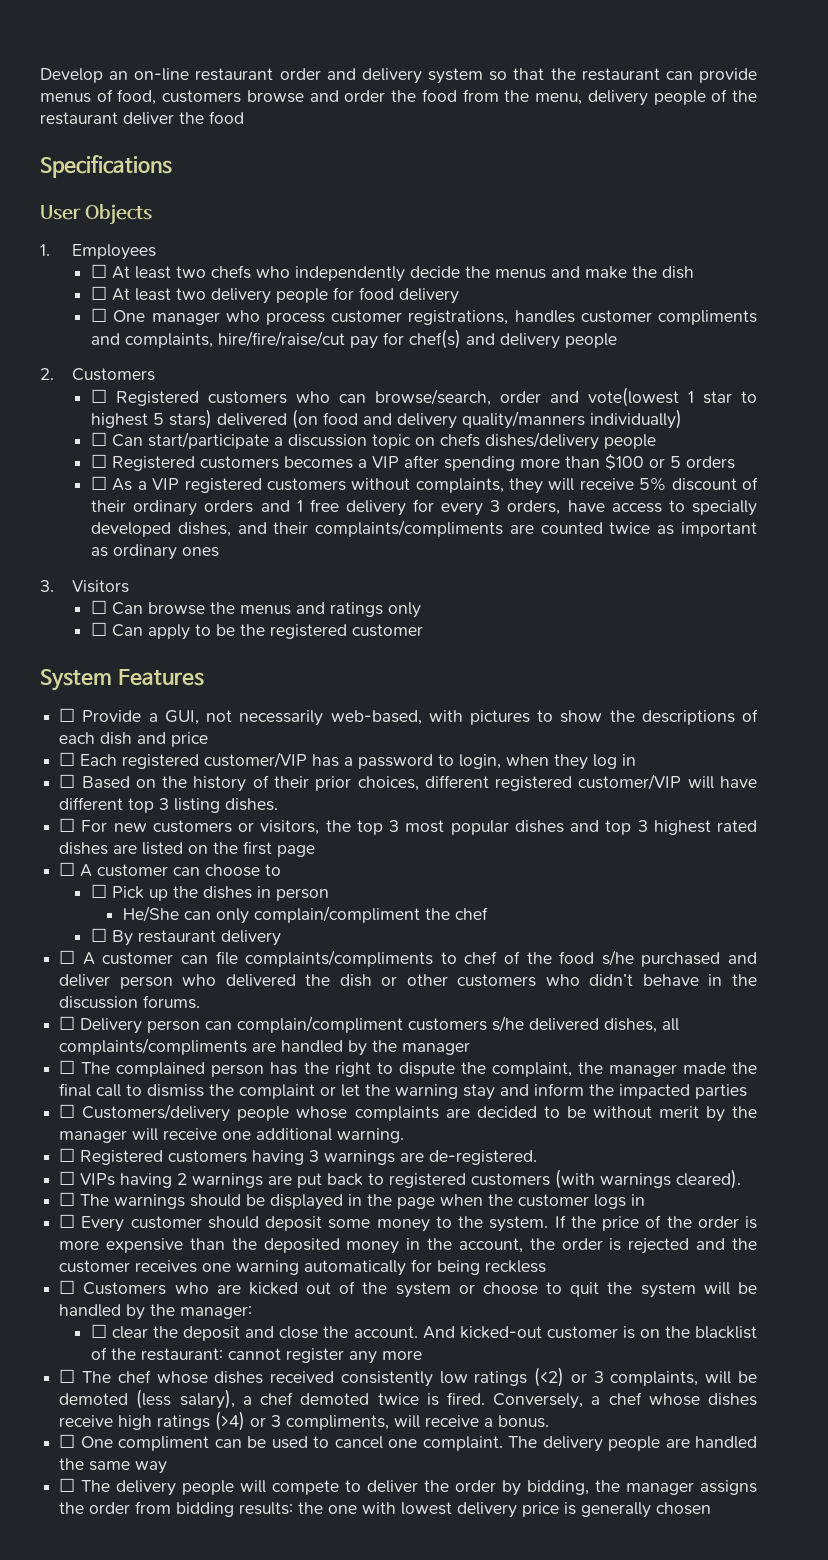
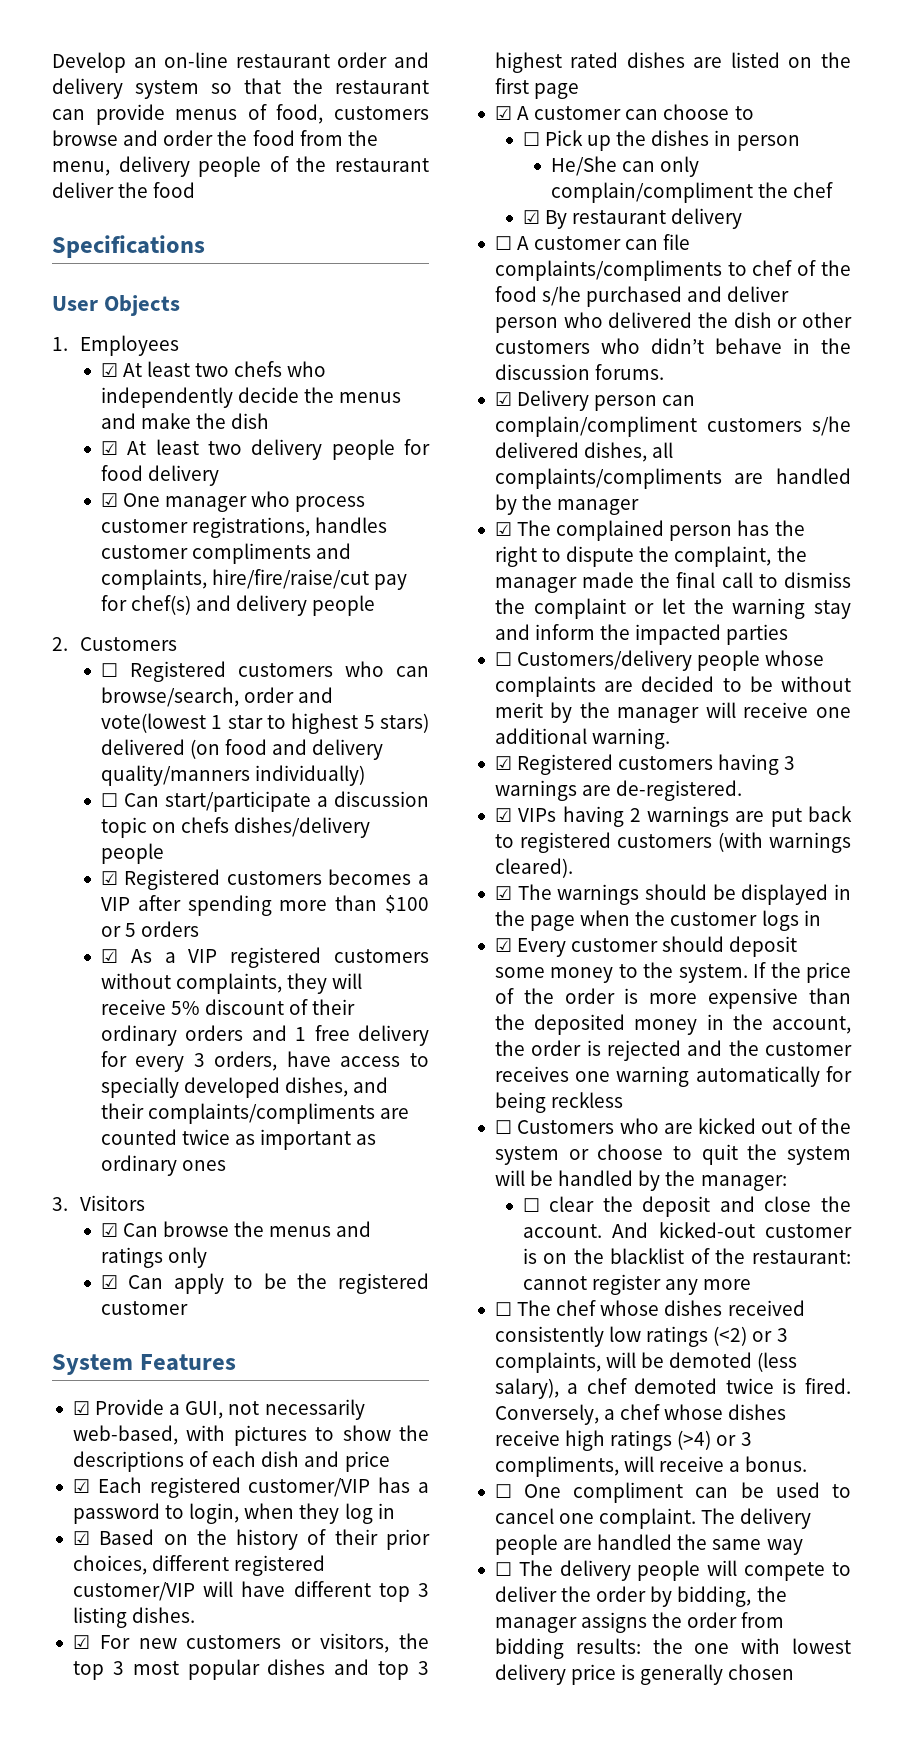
- ☐ At least two chefs who independently decide the menus and make the dish
+ ☑ At least two chefs who independently decide the menus and make the dish
- ☐ At least two delivery people for food delivery
+ ☑ At least two delivery people for food delivery
- ☐ One manager who process customer registrations, handles customer compliments and complaints, hire/fire/raise/cut pay for chef(s) and delivery people
+ ☑ One manager who process customer registrations, handles customer compliments and complaints, hire/fire/raise/cut pay for chef(s) and delivery people
- ☐ Registered customers becomes a VIP after spending more than $100 or 5 orders
+ ☑ Registered customers becomes a VIP after spending more than $100 or 5 orders
- ☐ As a VIP registered customers without complaints, they will receive 5% discount of their ordinary orders and 1 free delivery for every 3 orders, have access to specially developed dishes, and their complaints/compliments are counted twice as important as ordinary ones
+ ☑ As a VIP registered customers without complaints, they will receive 5% discount of their ordinary orders and 1 free delivery for every 3 orders, have access to specially developed dishes, and their complaints/compliments are counted twice as important as ordinary ones
- ☐ Can browse the menus and ratings only
+ ☑ Can browse the menus and ratings only
- ☐ Can apply to be the registered customer
+ ☑ Can apply to be the registered customer
- ☐ Provide a GUI, not necessarily web-based, with pictures to show the descriptions of each dish and price
+ ☑ Provide a GUI, not necessarily web-based, with pictures to show the descriptions of each dish and price
- ☐ Each registered customer/VIP has a password to login, when they log in
+ ☑ Each registered customer/VIP has a password to login, when they log in
- ☐ Based on the history of their prior choices, different registered customer/VIP will have different top 3 listing dishes.
+ ☑ Based on the history of their prior choices, different registered customer/VIP will have different top 3 listing dishes.
- ☐ For new customers or visitors, the top 3 most popular dishes and top 3 highest rated dishes are listed on the first page
+ ☑ For new customers or visitors, the top 3 most popular dishes and top 3 highest rated dishes are listed on the first page
- ☐ A customer can choose to
+ ☑ A customer can choose to
- ☐ By restaurant delivery
+ ☑ By restaurant delivery
- ☐ Delivery person can complain/compliment customers s/he delivered dishes, all complaints/compliments are handled by the manager
+ ☑ Delivery person can complain/compliment customers s/he delivered dishes, all complaints/compliments are handled by the manager
- ☐ The complained person has the right to dispute the complaint, the manager made the final call to dismiss the complaint or let the warning stay and inform the impacted parties
+ ☑ The complained person has the right to dispute the complaint, the manager made the final call to dismiss the complaint or let the warning stay and inform the impacted parties
- ☐ Registered customers having 3 warnings are de-registered.
+ ☑ Registered customers having 3 warnings are de-registered.
- ☐ VIPs having 2 warnings are put back to registered customers (with warnings cleared).
+ ☑ VIPs having 2 warnings are put back to registered customers (with warnings cleared).
- ☐ The warnings should be displayed in the page when the customer logs in
+ ☑ The warnings should be displayed in the page when the customer logs in
- ☐ Every customer should deposit some money to the system.
+ ☑ Every customer should deposit some money to the system.

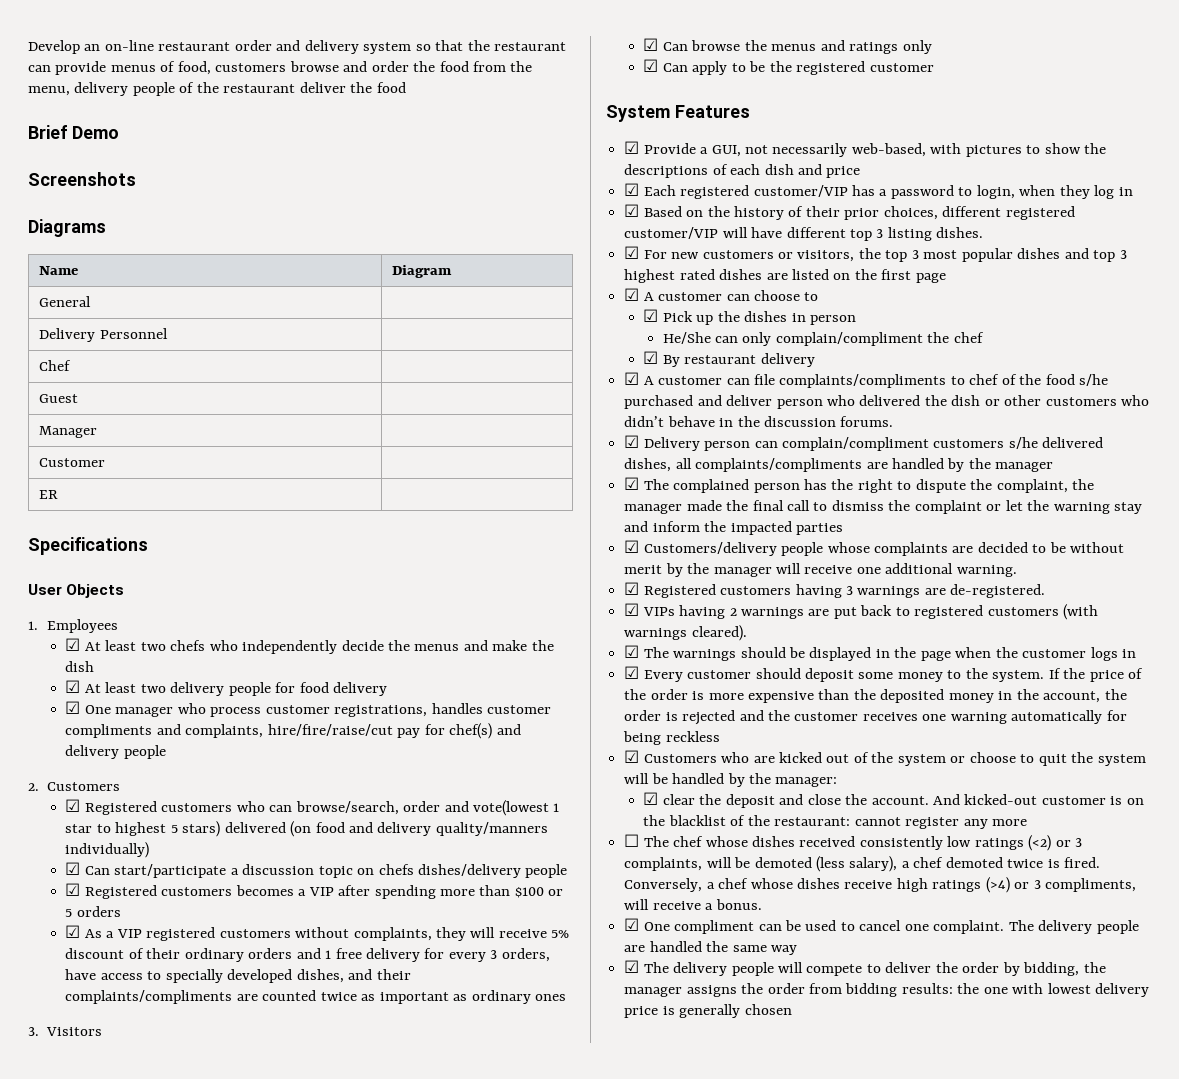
+ Brief Demo
+ Screenshots
+ Diagrams
+ Name | Diagram
+ General |
+ Delivery Personnel |
+ Chef |
+ Guest |
+ Manager |
+ Customer |
+ ER |
- ☐ Registered customers who can browse/search, order and vote(lowest 1 star to highest 5 stars) delivered (on food and delivery quality/manners individually)
+ ☑ Registered customers who can browse/search, order and vote(lowest 1 star to highest 5 stars) delivered (on food and delivery quality/manners individually)
- ☐ Can start/participate a discussion topic on chefs dishes/delivery people
+ ☑ Can start/participate a discussion topic on chefs dishes/delivery people
- ☐ Pick up the dishes in person
+ ☑ Pick up the dishes in person
- ☐ A customer can file complaints/compliments to chef of the food s/he purchased and deliver person who delivered the dish or other customers who didn’t behave in the discussion forums.
+ ☑ A customer can file complaints/compliments to chef of the food s/he purchased and deliver person who delivered the dish or other customers who didn’t behave in the discussion forums.
- ☐ Customers/delivery people whose complaints are decided to be without merit by the manager will receive one additional warning.
+ ☑ Customers/delivery people whose complaints are decided to be without merit by the manager will receive one additional warning.
- ☐ Customers who are kicked out of the system or choose to quit the system will be handled by the manager:
+ ☑ Customers who are kicked out of the system or choose to quit the system will be handled by the manager:
- ☐ clear the deposit and close the account.
+ ☑ clear the deposit and close the account.
- ☐ One compliment can be used to cancel one complaint.
+ ☑ One compliment can be used to cancel one complaint.
- ☐ The delivery people will compete to deliver the order by bidding, the manager assigns the order from bidding results: the one with lowest delivery price is generally chosen
+ ☑ The delivery people will compete to deliver the order by bidding, the manager assigns the order from bidding results: the one with lowest delivery price is generally chosen

